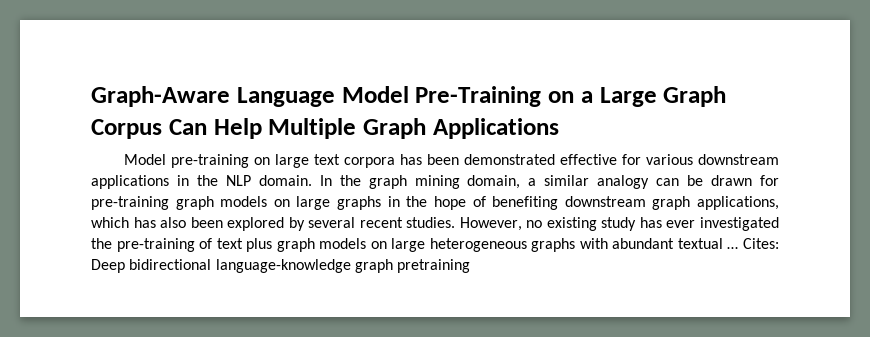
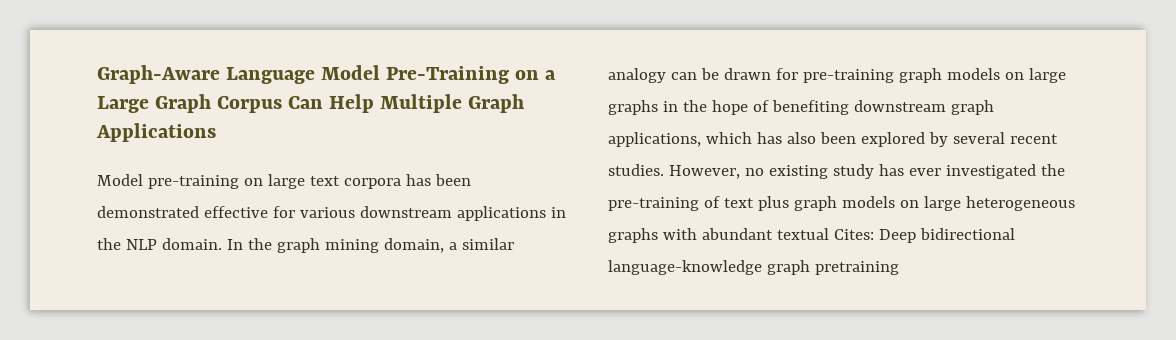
- However, no existing study has ever investigated the pre-training of text plus graph models on large heterogeneous graphs with abundant textual … Cites: Deep bidirectional language-knowledge graph pretraining
+ However, no existing study has ever investigated the pre-training of text plus graph models on large heterogeneous graphs with abundant textual Cites: Deep bidirectional language-knowledge graph pretraining

